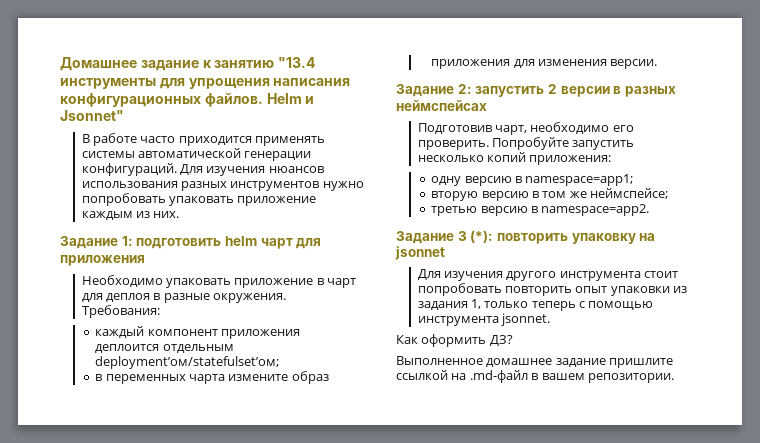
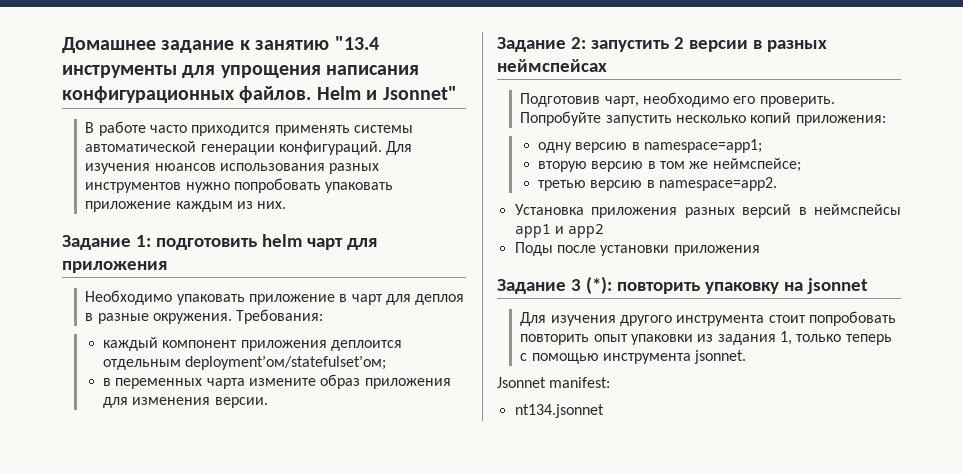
+ Установка приложения разных версий в неймспейсы app1 и app2
+ Поды после установки приложения
- Как оформить ДЗ?
- Выполненное домашнее задание пришлите ссылкой на .md-файл в вашем репозитории.
+ Jsonnet manifest:
+ nt134.jsonnet

